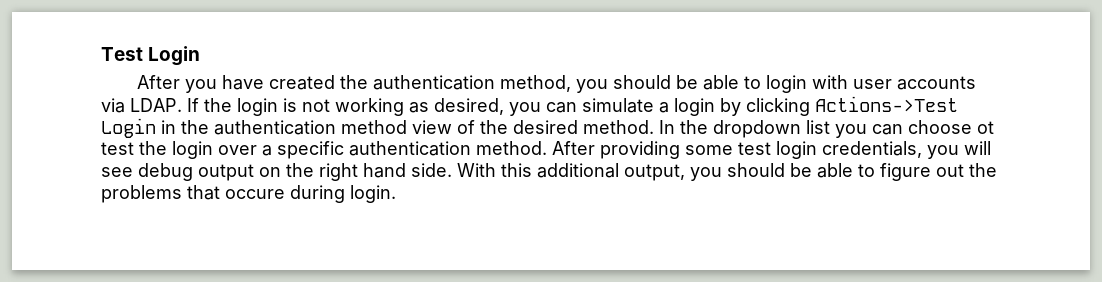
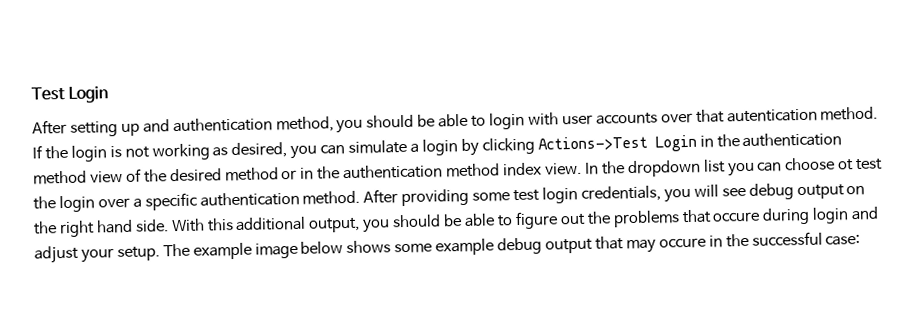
- After you have created the authentication method, you should be able to login with user accounts via LDAP.
+ After setting up and authentication method, you should be able to login with user accounts over that autentication method.
- If the login is not working as desired, you can simulate a login by clicking Actions->Test Login in the authentication method view of the desired method.
+ If the login is not working as desired, you can simulate a login by clicking Actions->Test Login in the authentication method view of the desired method or in the authentication method index view.
- With this additional output, you should be able to figure out the problems that occure during login.
+ With this additional output, you should be able to figure out the problems that occure during login and adjust your setup. The example image below shows some example debug output that may occure in the successful case:

